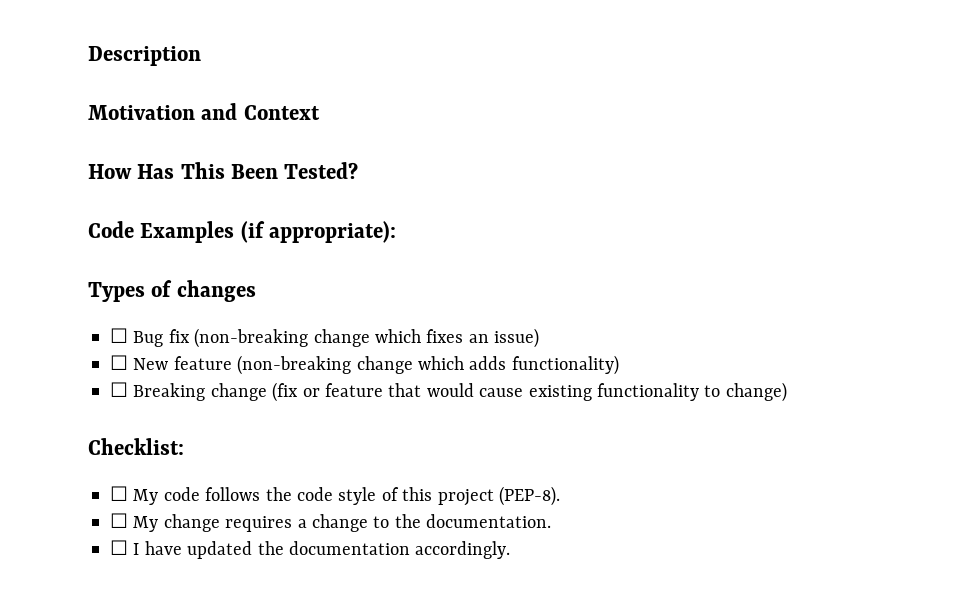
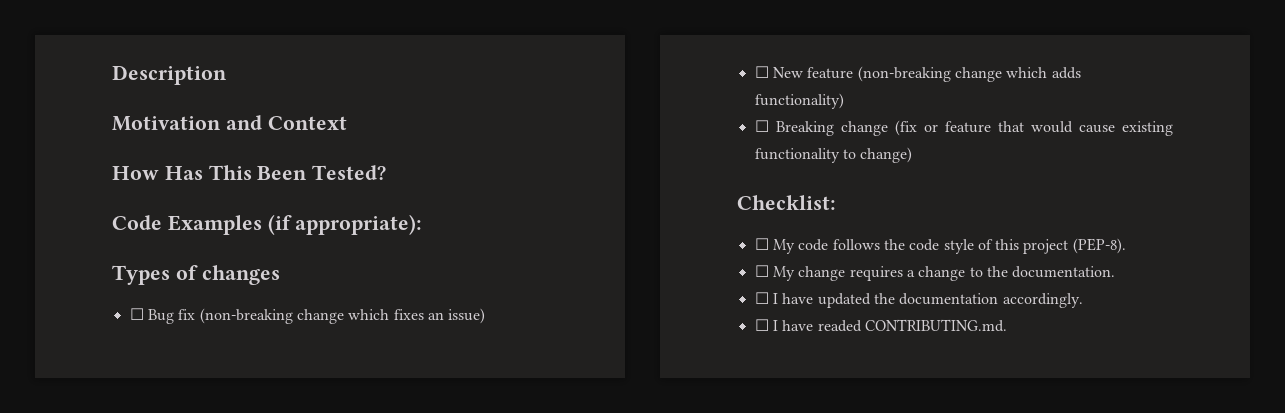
+ ☐ I have readed CONTRIBUTING.md.

